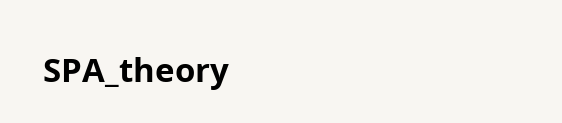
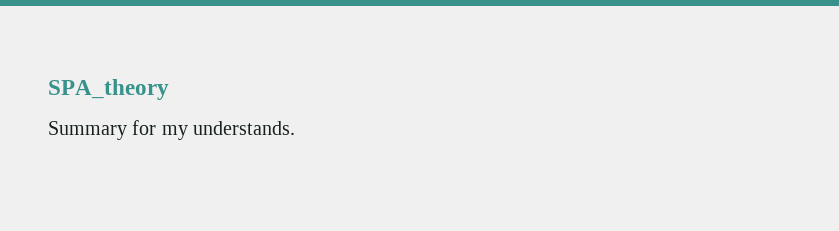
+ Summary for my understands.

